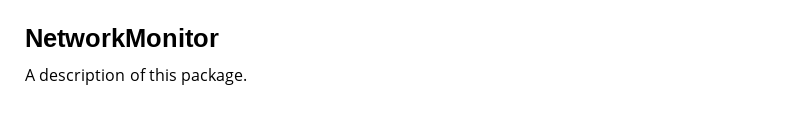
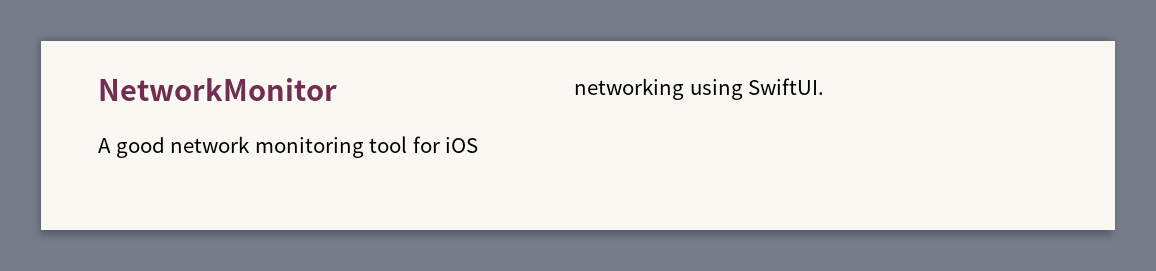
- A description of this package.
+ A good network monitoring tool for iOS networking using SwiftUI.

